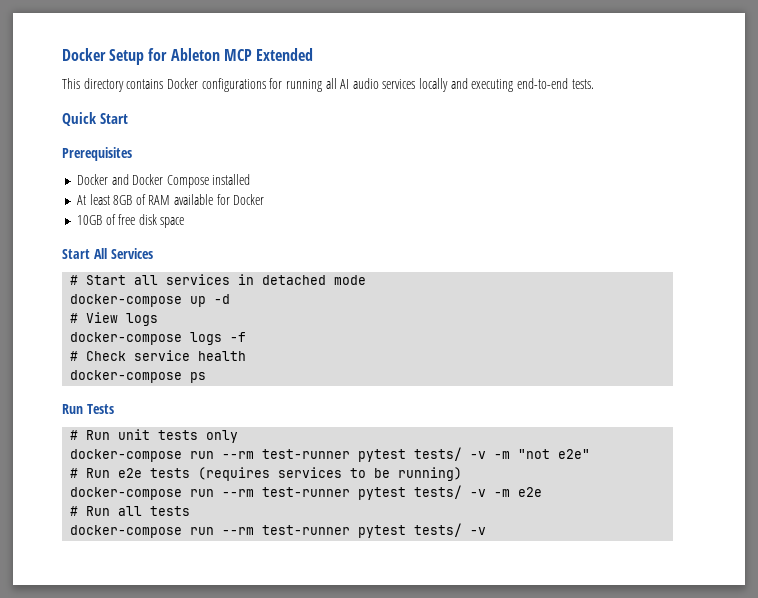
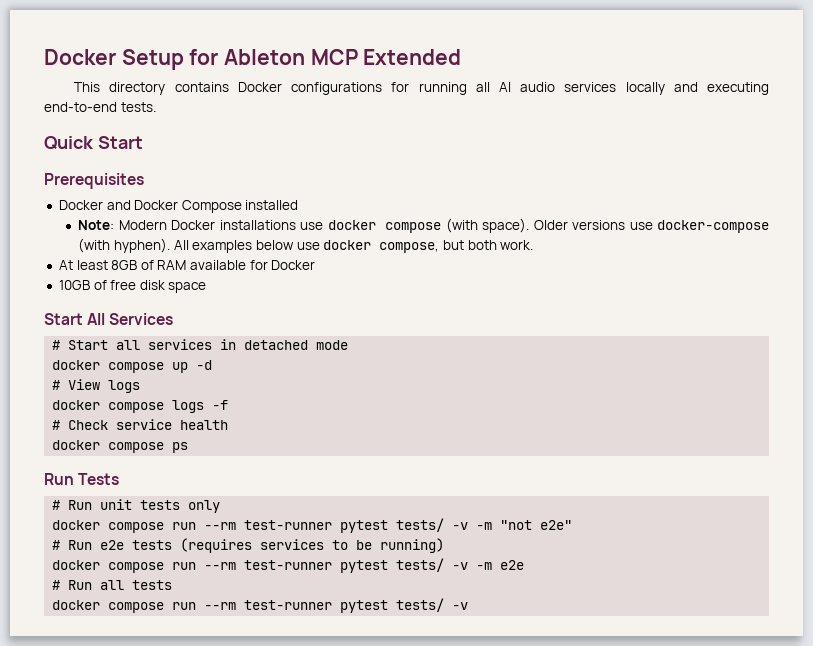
+ Note: Modern Docker installations use docker compose (with space). Older versions use docker-compose (with hyphen). All examples below use docker compose, but both work.
- docker-compose up -d
+ docker compose up -d
- docker-compose logs -f
+ docker compose logs -f
- docker-compose ps
+ docker compose ps
- docker-compose run --rm test-runner pytest tests/ -v -m "not e2e"
+ docker compose run --rm test-runner pytest tests/ -v -m "not e2e"
- docker-compose run --rm test-runner pytest tests/ -v -m e2e
+ docker compose run --rm test-runner pytest tests/ -v -m e2e
  # Run all tests
- docker-compose run --rm test-runner pytest tests/ -v
+ docker compose run --rm test-runner pytest tests/ -v

